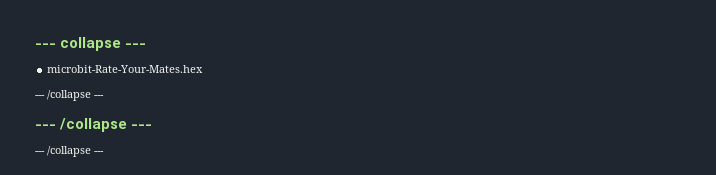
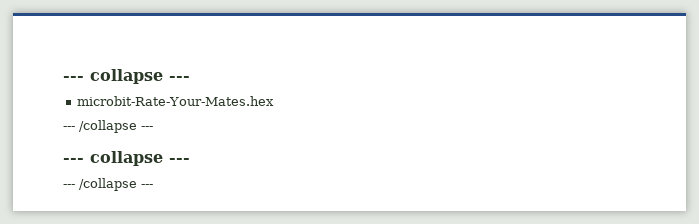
  microbit-Rate-Your-Mates.hex
  --- /collapse ---
- --- /collapse ---
+ --- collapse ---

